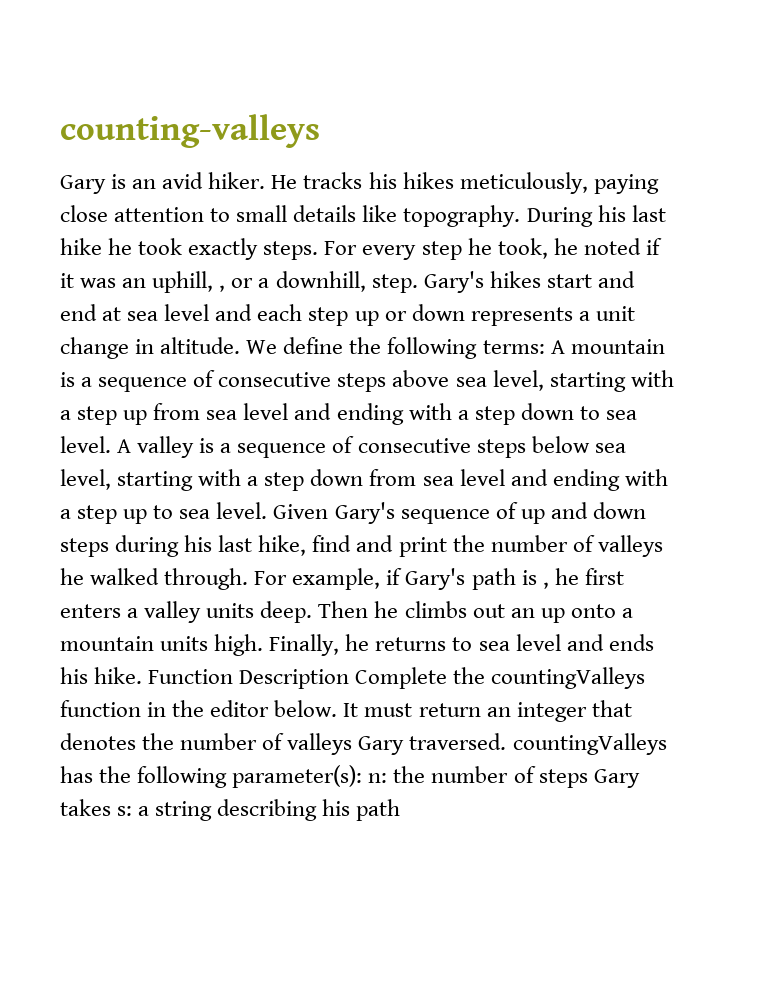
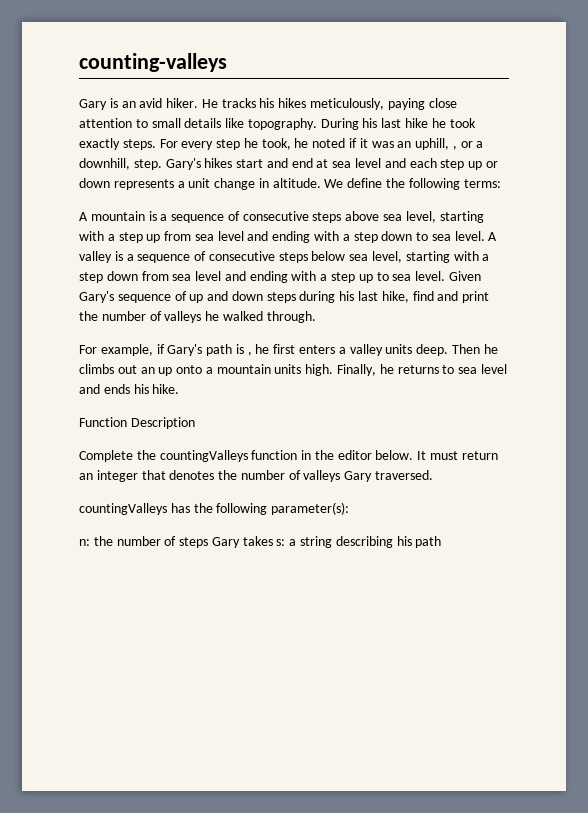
- We define the following terms: A mountain is a sequence of consecutive steps above sea level, starting with a step up from sea level and ending with a step down to sea level.
+ We define the following terms:
+ A mountain is a sequence of consecutive steps above sea level, starting with a step up from sea level and ending with a step down to sea level.
- Given Gary's sequence of up and down steps during his last hike, find and print the number of valleys he walked through. For example, if Gary's path is , he first enters a valley units deep.
+ Given Gary's sequence of up and down steps during his last hike, find and print the number of valleys he walked through.
+ For example, if Gary's path is , he first enters a valley units deep.
- Finally, he returns to sea level and ends his hike. Function Description Complete the countingValleys function in the editor below.
+ Finally, he returns to sea level and ends his hike.
+ Function Description
+ Complete the countingValleys function in the editor below.
- It must return an integer that denotes the number of valleys Gary traversed. countingValleys has the following parameter(s): n: the number of steps Gary takes s: a string describing his path
+ It must return an integer that denotes the number of valleys Gary traversed.
+ countingValleys has the following parameter(s):
+ n: the number of steps Gary takes s: a string describing his path

